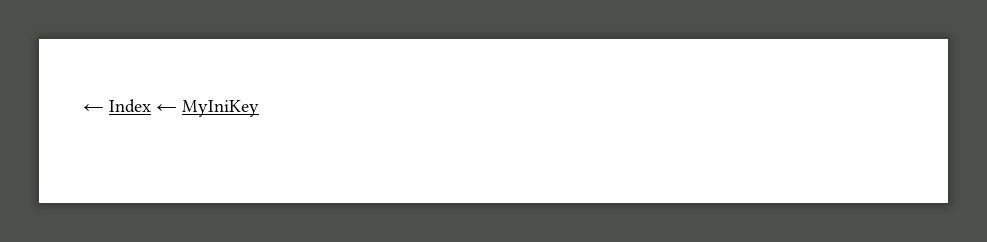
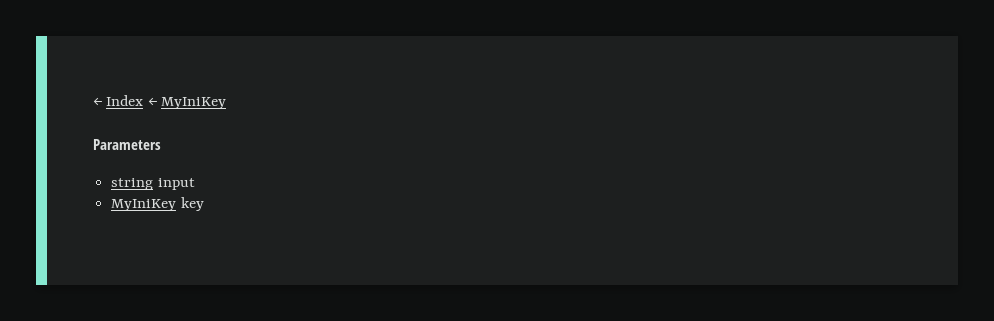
+ Parameters
+ string input
+ MyIniKey key

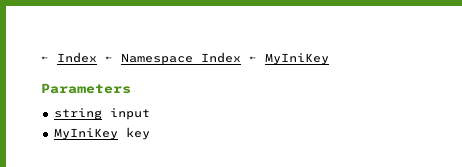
- ← Index ← MyIniKey
+ ← Index ← Namespace Index ← MyIniKey

